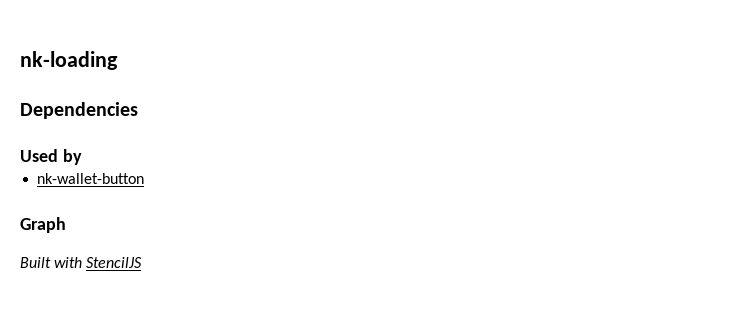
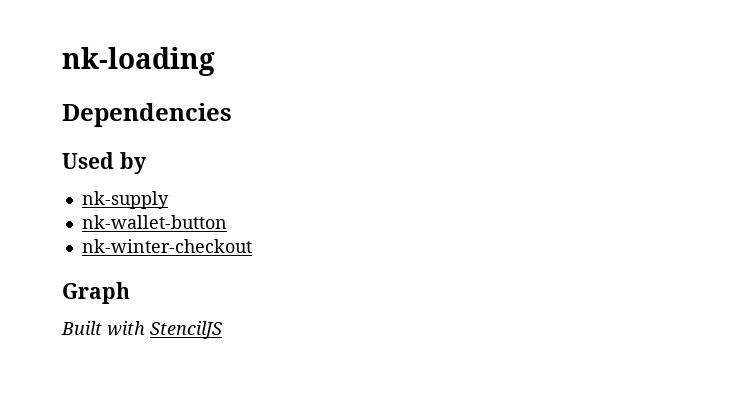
+ nk-supply
+ nk-winter-checkout

